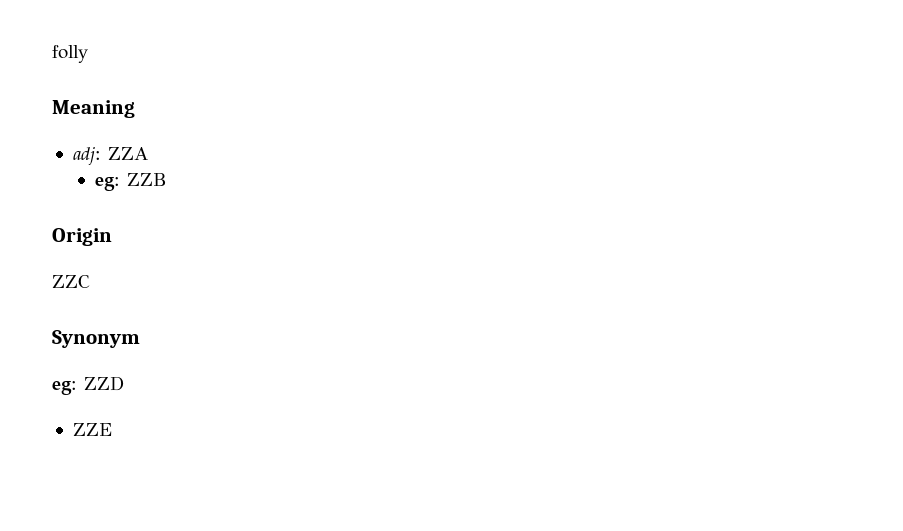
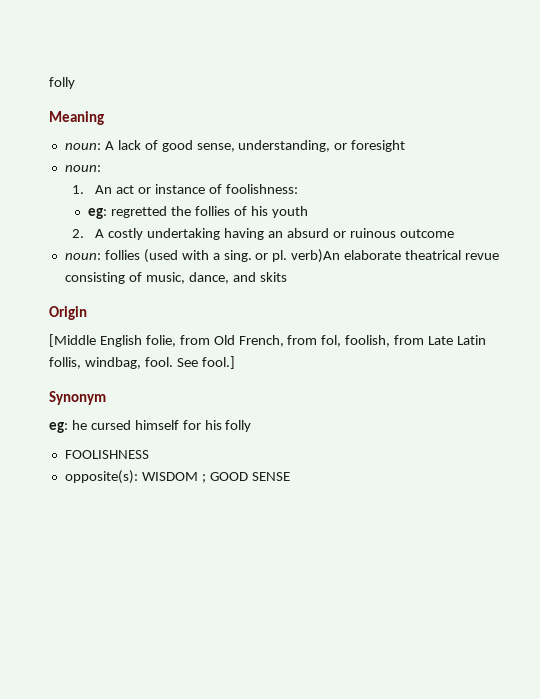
- adj: ZZA
- eg: ZZB
+ noun: A lack of good sense, understanding, or foresight
+ noun:
+ 1. An act or instance of foolishness:
+ eg: regretted the follies of his youth
+ 2. A costly undertaking having an absurd or ruinous outcome
+ noun: follies (used with a sing. or pl. verb)An elaborate theatrical revue consisting of music, dance, and skits
  Origin
- ZZC
+ [Middle English folie, from Old French, from fol, foolish, from Late Latin follis, windbag, fool. See fool.]
  Synonym
- eg: ZZD
- ZZE
+ eg: he cursed himself for his folly
+ FOOLISHNESS
+ opposite(s): WISDOM ; GOOD SENSE

